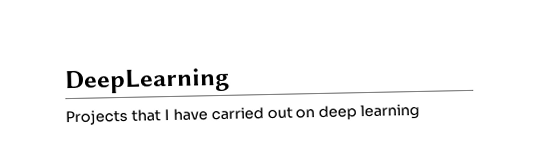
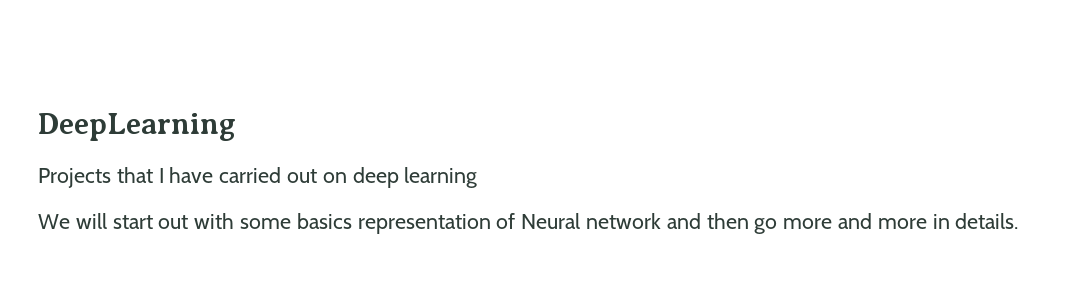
+ We will start out with some basics representation of Neural network and then go more and more in details.

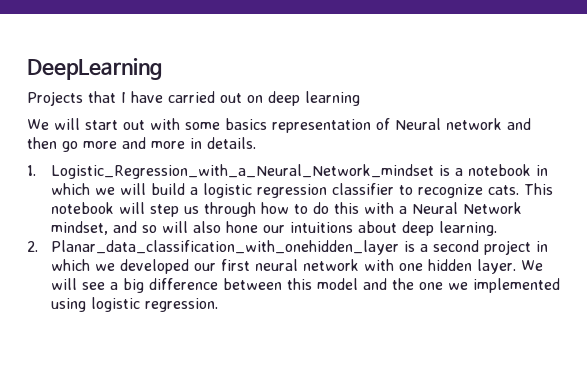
+ 1. Logistic_Regression_with_a_Neural_Network_mindset is a notebook in which we will build a logistic regression classifier to recognize cats. This notebook will step us through how to do this with a Neural Network mindset, and so will also hone our intuitions about deep learning.
+ 2. Planar_data_classification_with_onehidden_layer is a second project in which we developed our first neural network with one hidden layer. We will see a big difference between this model and the one we implemented using logistic regression.

